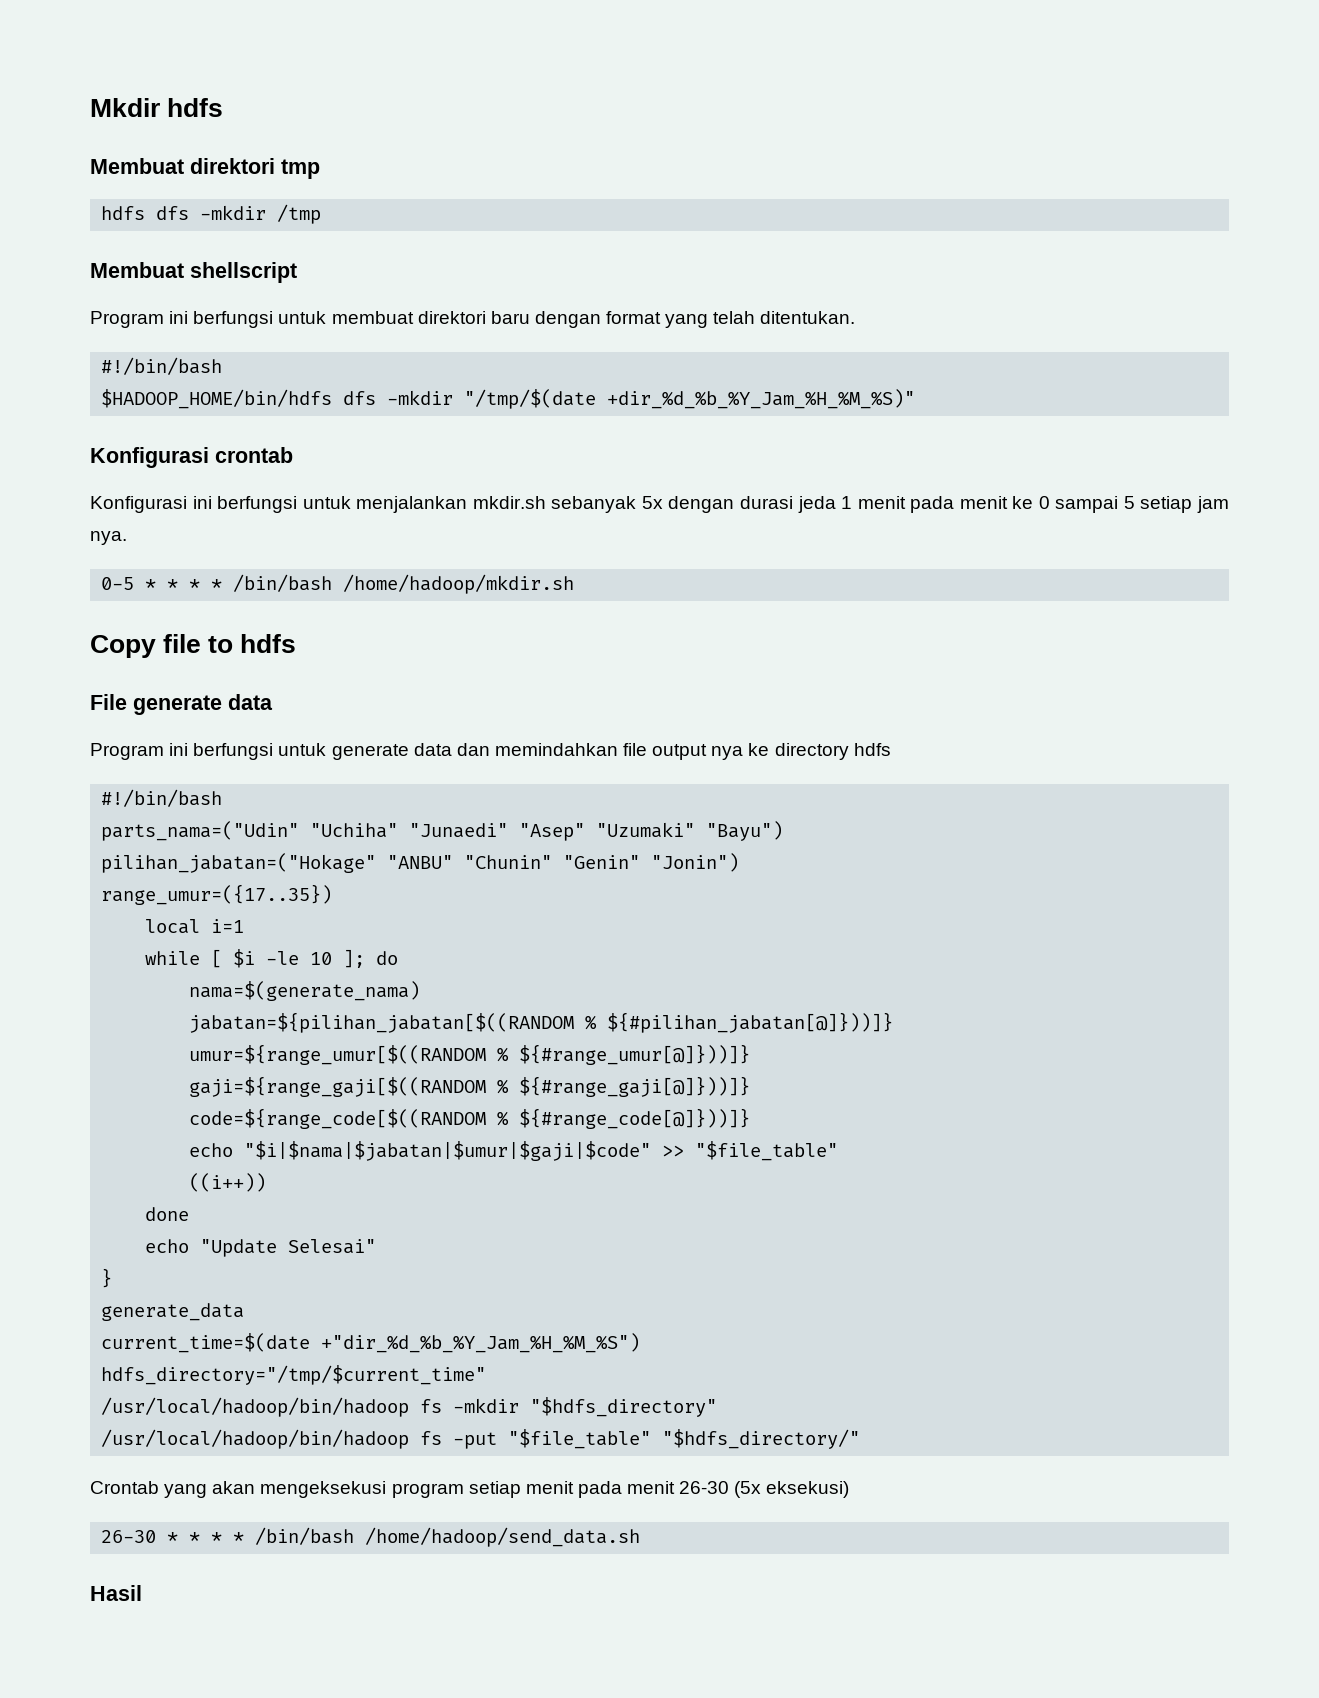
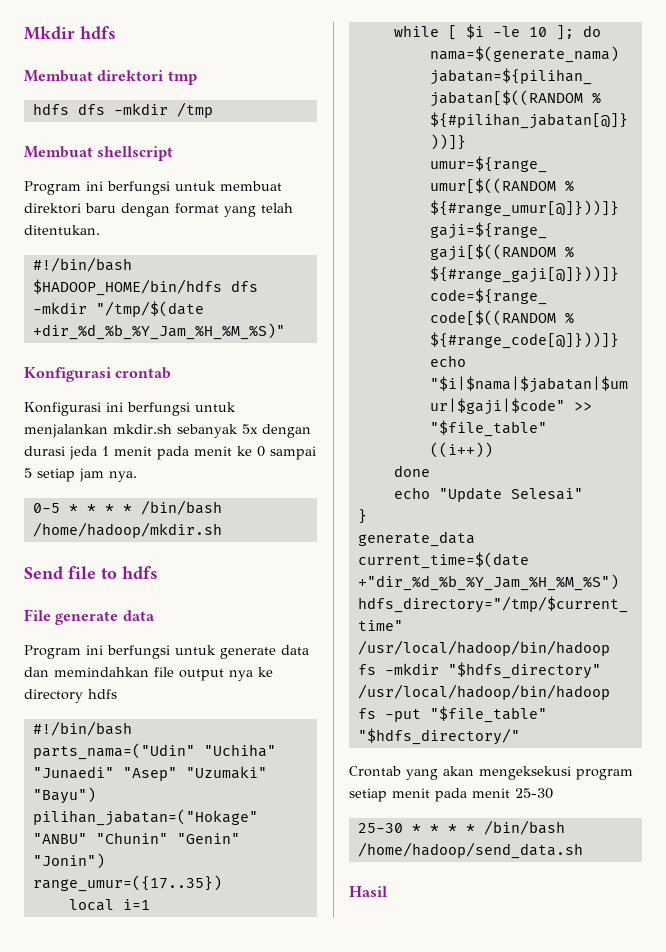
- Copy file to hdfs
+ Send file to hdfs
- Crontab yang akan mengeksekusi program setiap menit pada menit 26-30 (5x eksekusi)
- 26-30 * * * * /bin/bash /home/hadoop/send_data.sh
+ Crontab yang akan mengeksekusi program setiap menit pada menit 25-30
+ 25-30 * * * * /bin/bash /home/hadoop/send_data.sh

